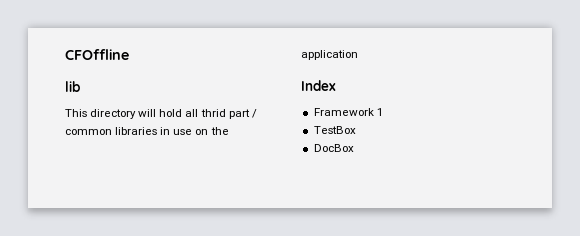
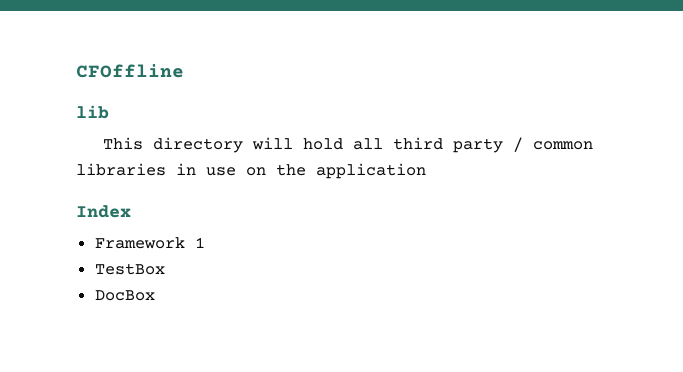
- This directory will hold all thrid part / common libraries in use on the application
+ This directory will hold all third party / common libraries in use on the application

